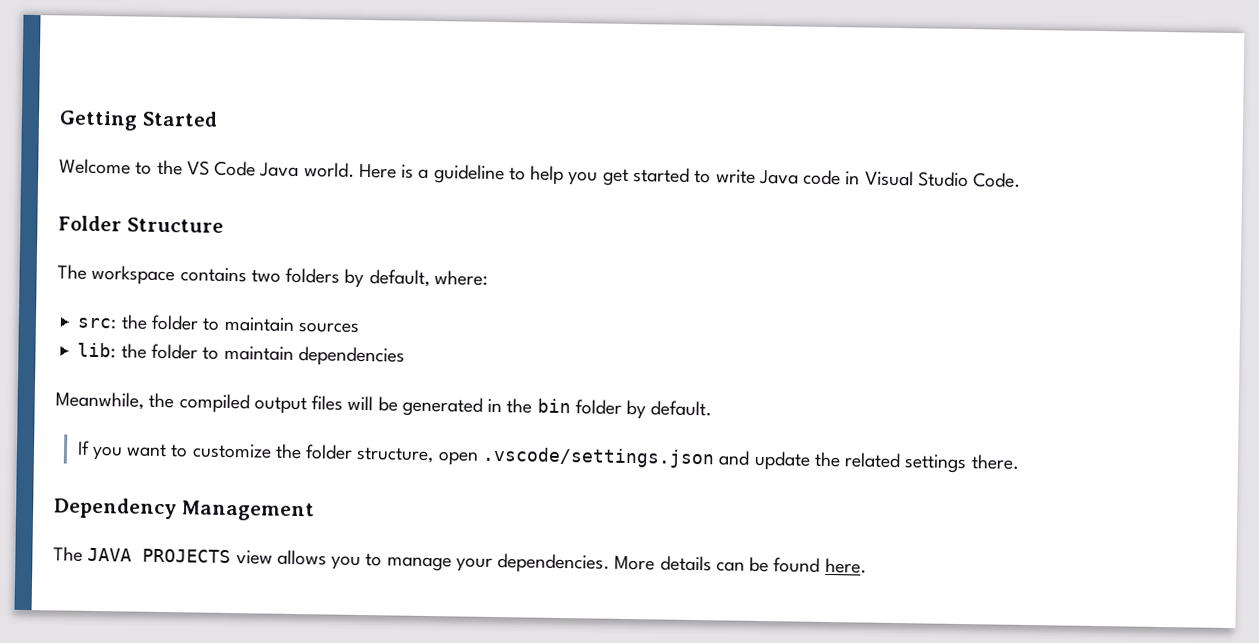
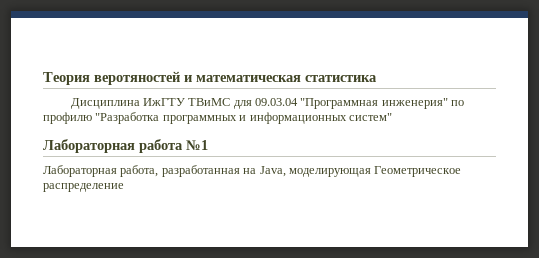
- Getting Started
- Welcome to the VS Code Java world. Here is a guideline to help you get started to write Java code in Visual Studio Code.
- Folder Structure
- The workspace contains two folders by default, where:
- src: the folder to maintain sources
- lib: the folder to maintain dependencies
- Meanwhile, the compiled output files will be generated in the bin folder by default.
- If you want to customize the folder structure, open .vscode/settings.json and update the related settings there.
- Dependency Management
- The JAVA PROJECTS view allows you to manage your dependencies. More details can be found here.
+ Теория веротяностей и математическая статистика
+ Дисциплина ИжГТУ ТВиМС для 09.03.04 "Программная инженерия" по профилю "Разработка программных и информационных систем"
+ Лабораторная работа №1
+ Лабораторная работа, разработанная на Java, моделирующая Геометрическое распределение

